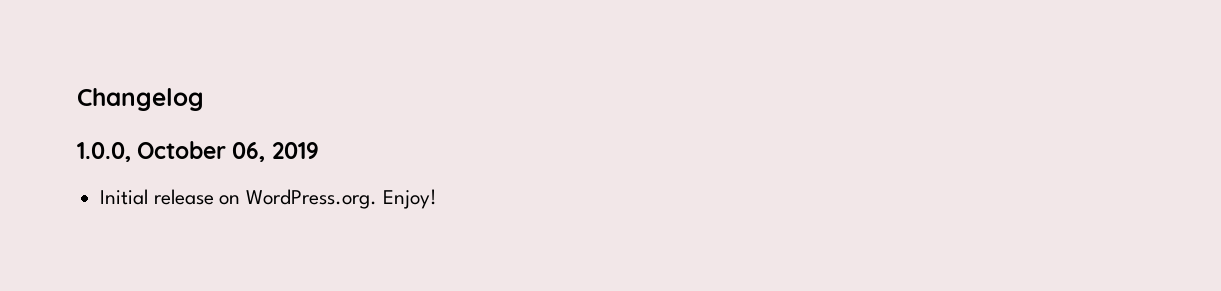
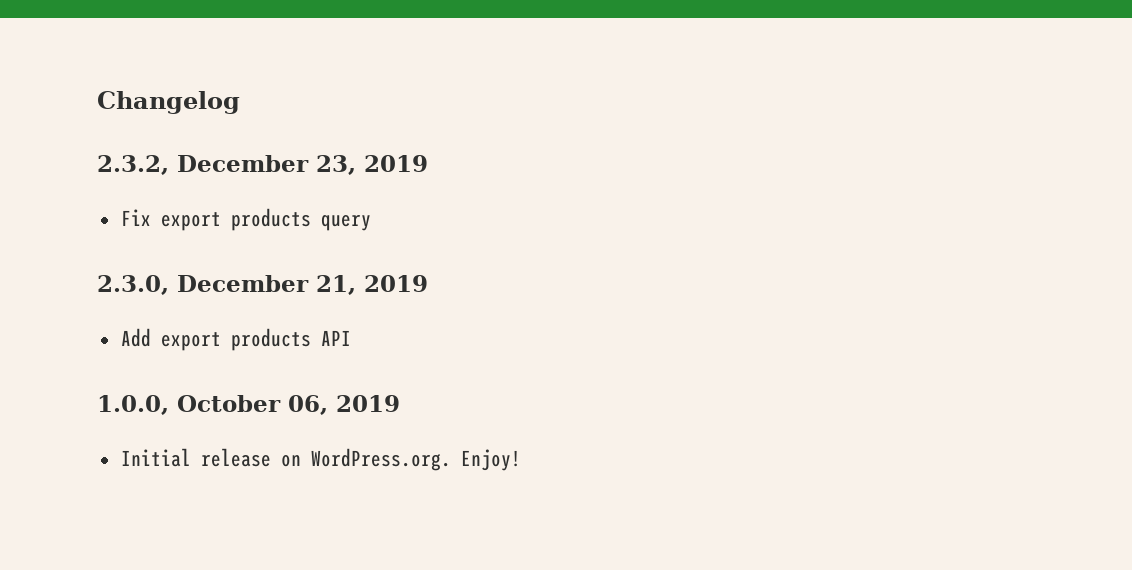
+ 2.3.2, December 23, 2019
+ Fix export products query
+ 2.3.0, December 21, 2019
+ Add export products API

